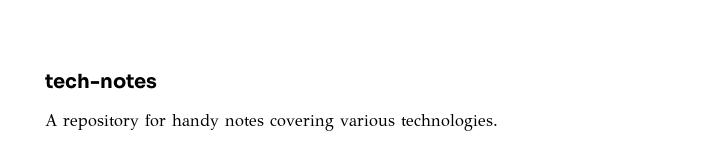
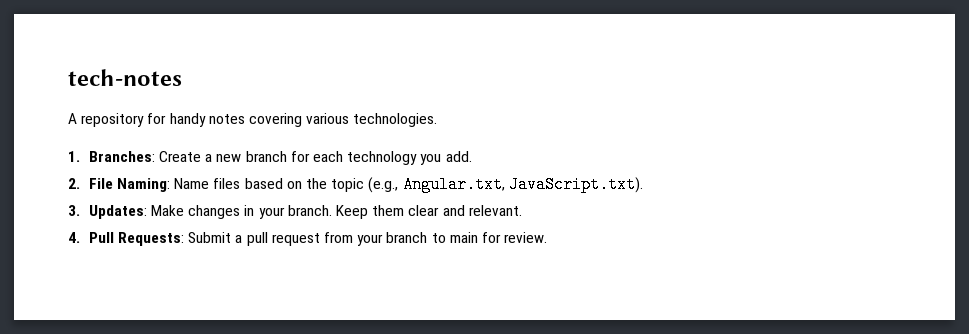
+ 1. Branches: Create a new branch for each technology you add.
+ 2. File Naming: Name files based on the topic (e.g., Angular.txt, JavaScript.txt).
+ 3. Updates: Make changes in your branch. Keep them clear and relevant.
+ 4. Pull Requests: Submit a pull request from your branch to main for review.

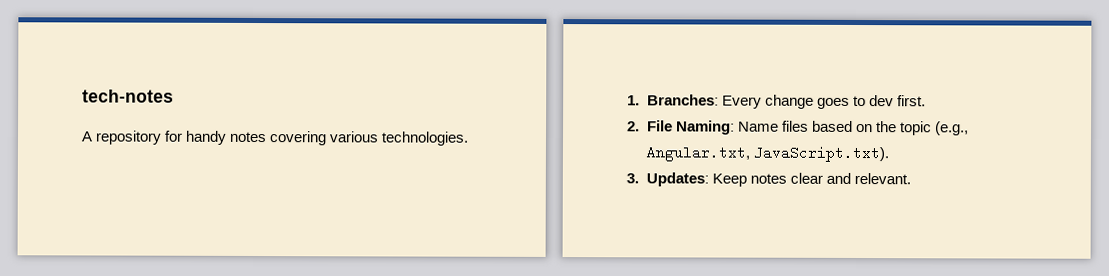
- 1. Branches: Create a new branch for each technology you add.
+ 1. Branches: Every change goes to dev first.
- 3. Updates: Make changes in your branch. Keep them clear and relevant.
- 4. Pull Requests: Submit a pull request from your branch to main for review.
+ 3. Updates: Keep notes clear and relevant.

